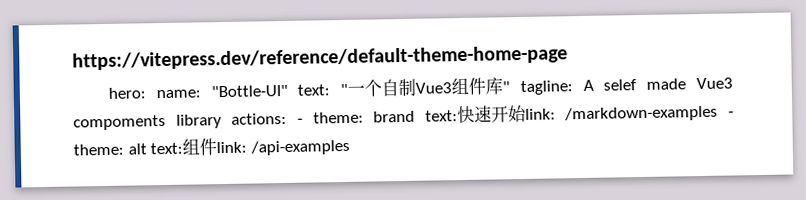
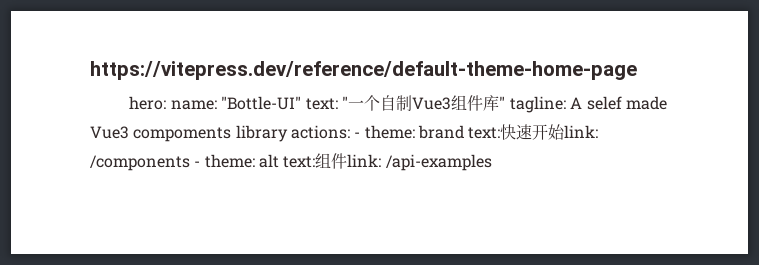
- hero: name: "Bottle-UI" text: "一个自制Vue3组件库" tagline: A selef made Vue3 compoments library actions: - theme: brand text:快速开始link: /markdown-examples - theme: alt text:组件link: /api-examples
+ hero: name: "Bottle-UI" text: "一个自制Vue3组件库" tagline: A selef made Vue3 compoments library actions: - theme: brand text:快速开始link: /components - theme: alt text:组件link: /api-examples

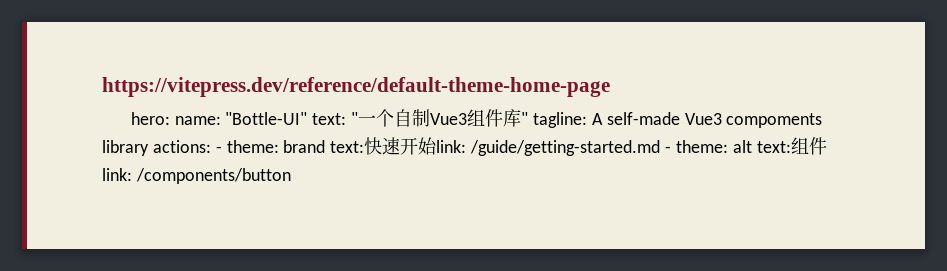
- hero: name: "Bottle-UI" text: "一个自制Vue3组件库" tagline: A selef made Vue3 compoments library actions: - theme: brand text:快速开始link: /components - theme: alt text:组件link: /api-examples
+ hero: name: "Bottle-UI" text: "一个自制Vue3组件库" tagline: A self-made Vue3 compoments library actions: - theme: brand text:快速开始link: /guide/getting-started.md - theme: alt text:组件link: /components/button

